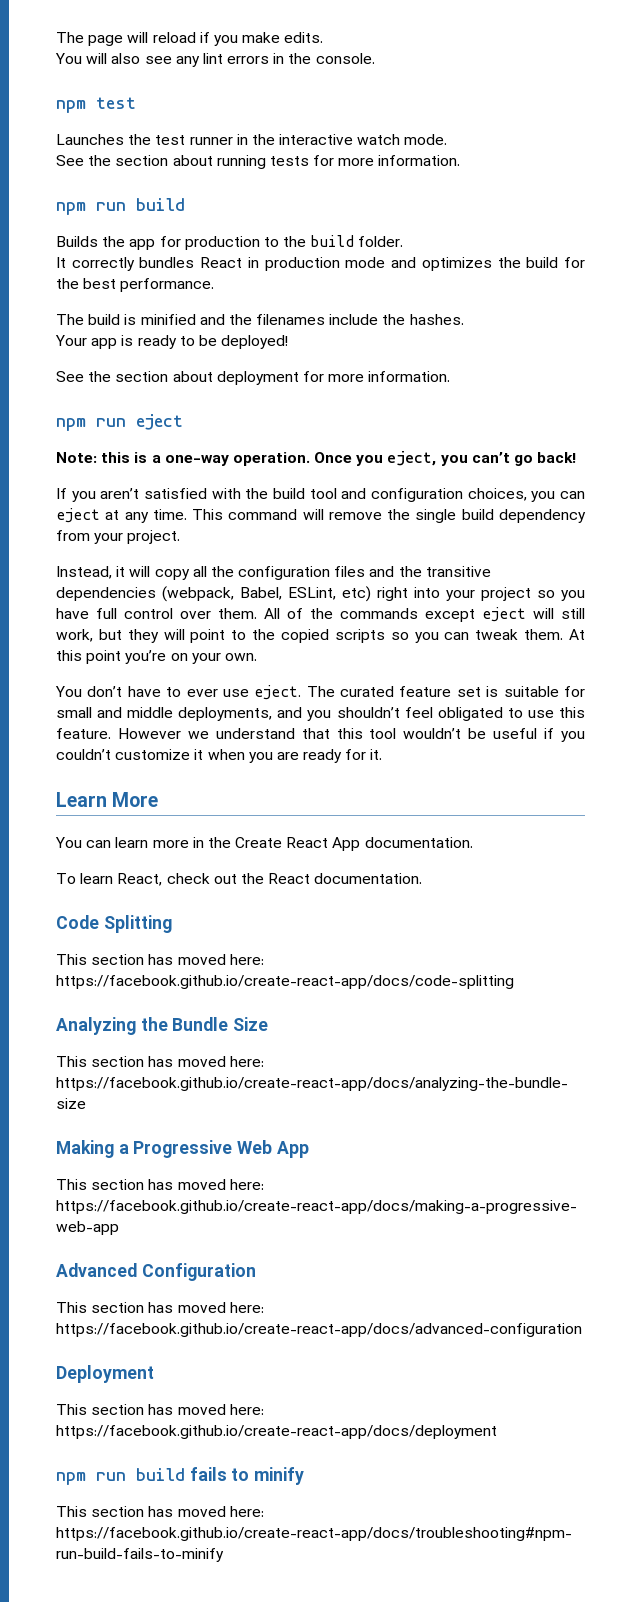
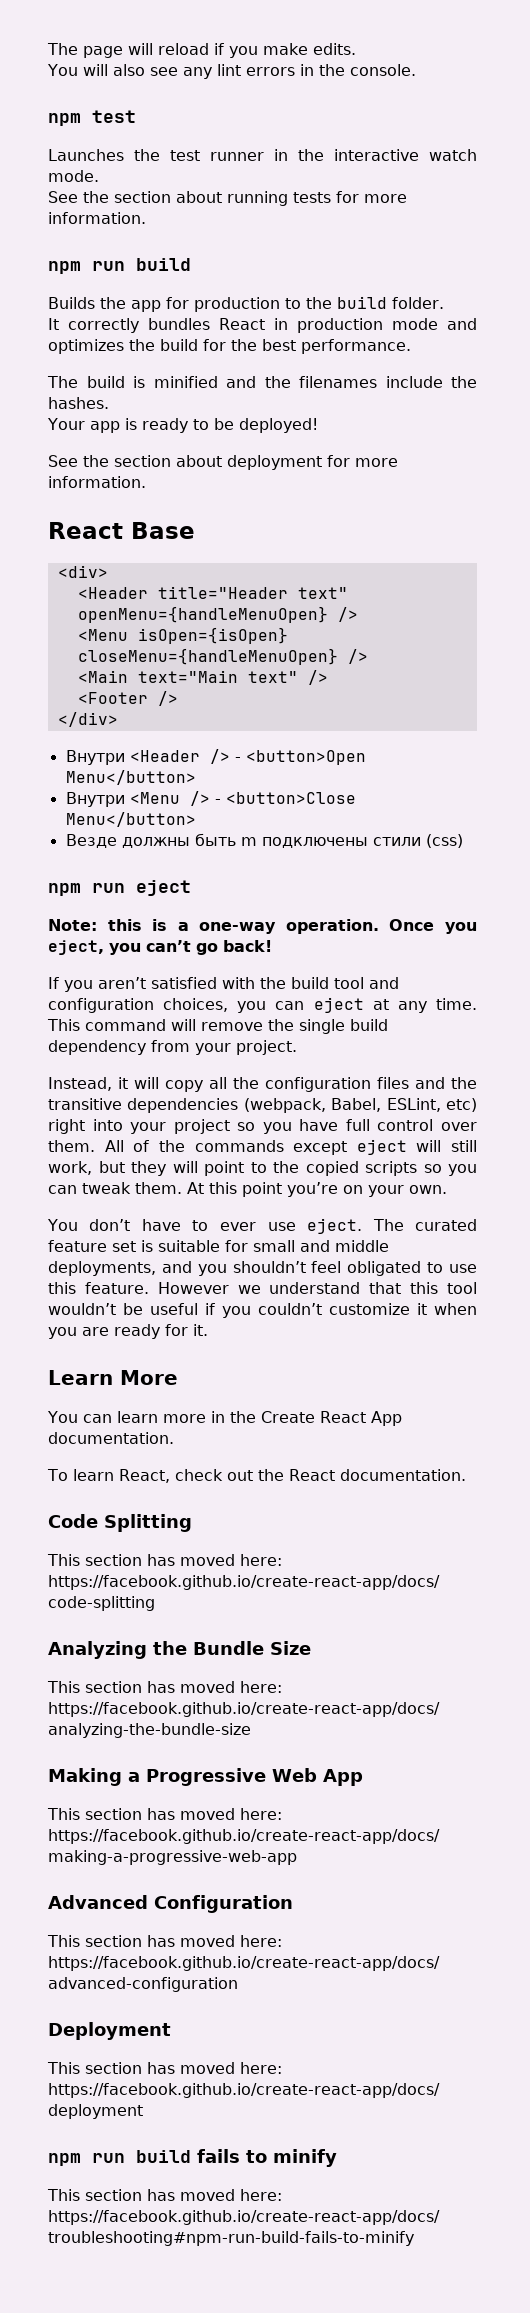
+ React Base
+ <div>
+ <Header title="Header text" openMenu={handleMenuOpen} />
+ <Menu isOpen={isOpen} closeMenu={handleMenuOpen} />
+ <Main text="Main text" />
+ <Footer />
+ </div>
+ Внутри <Header /> - <button>Open Menu</button>
+ Внутри <Menu /> - <button>Close Menu</button>
+ Везде должны быть m подключены стили (css)

